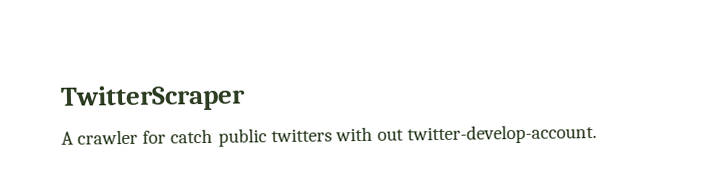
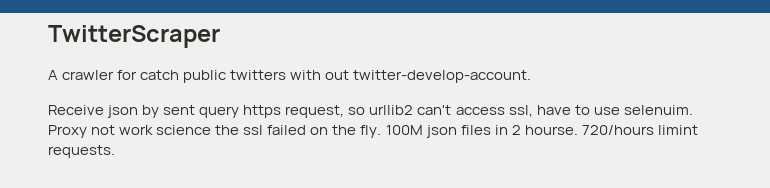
+ Receive json by sent query https request, so urllib2 can't access ssl, have to use selenuim. Proxy not work science the ssl failed on the fly. 100M json files in 2 hourse. 720/hours limint requests.

